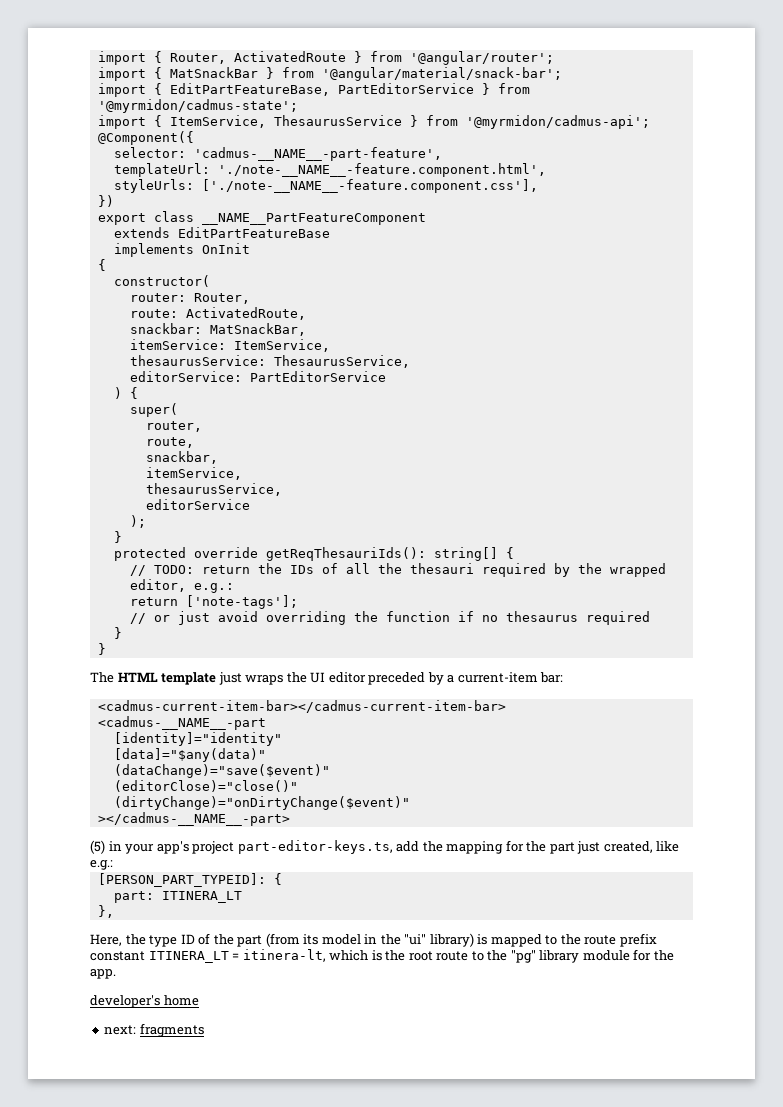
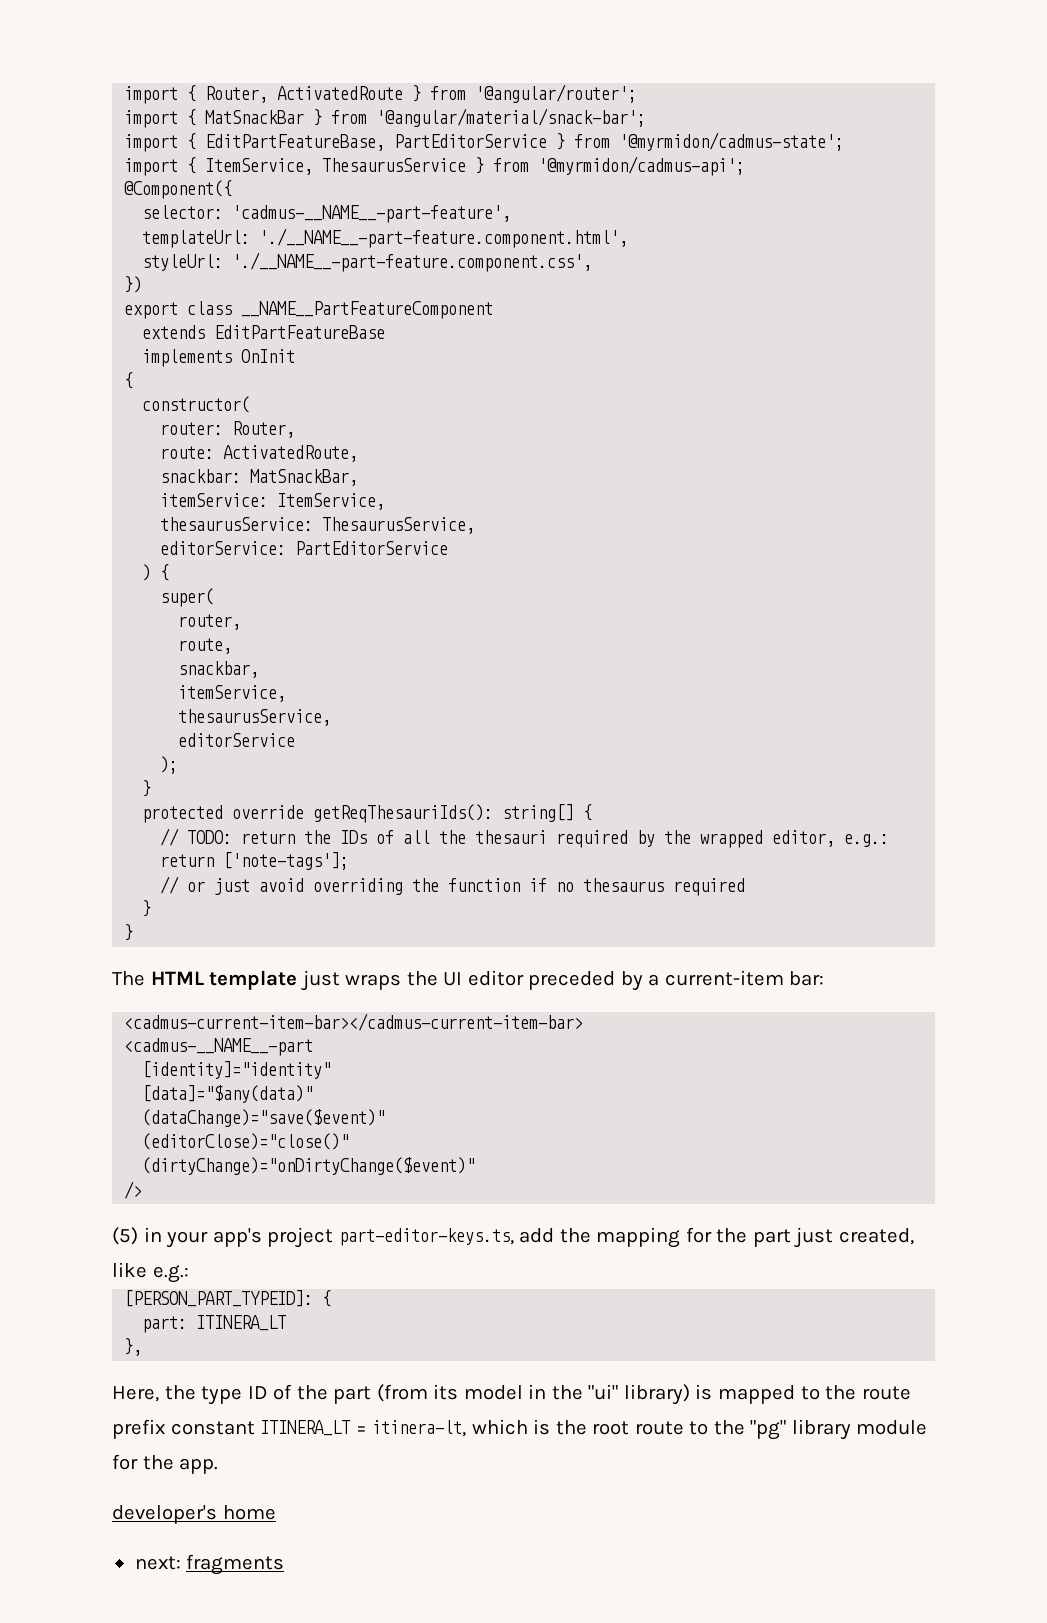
- templateUrl: './note-__NAME__-feature.component.html',
- styleUrls: ['./note-__NAME__-feature.component.css'],
+ templateUrl: './__NAME__-part-feature.component.html',
+ styleUrl: './__NAME__-part-feature.component.css',
- ></cadmus-__NAME__-part>
+ />

